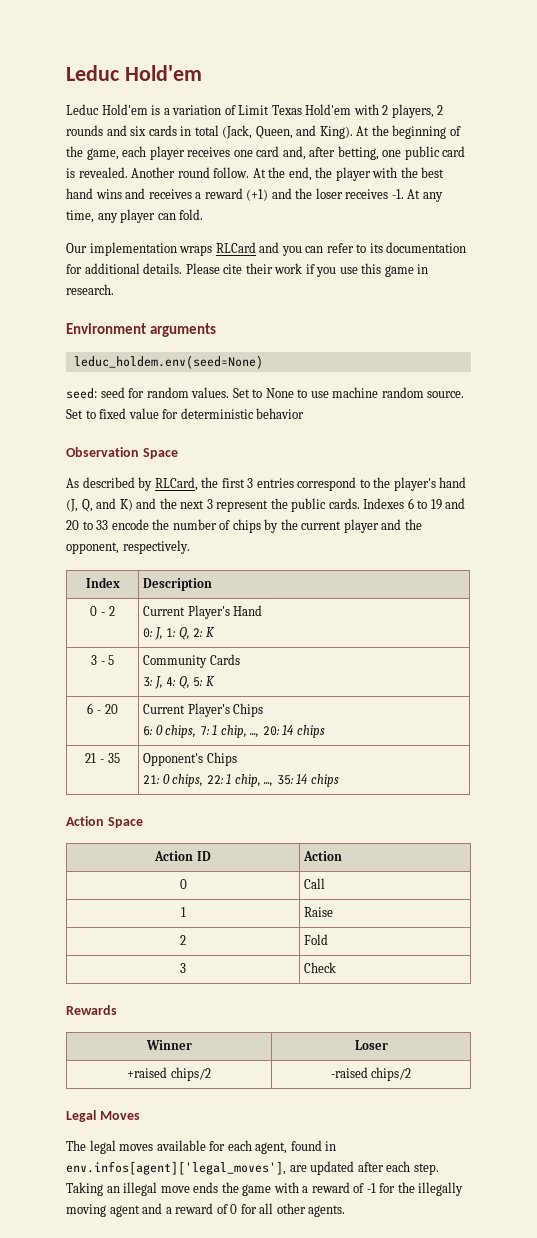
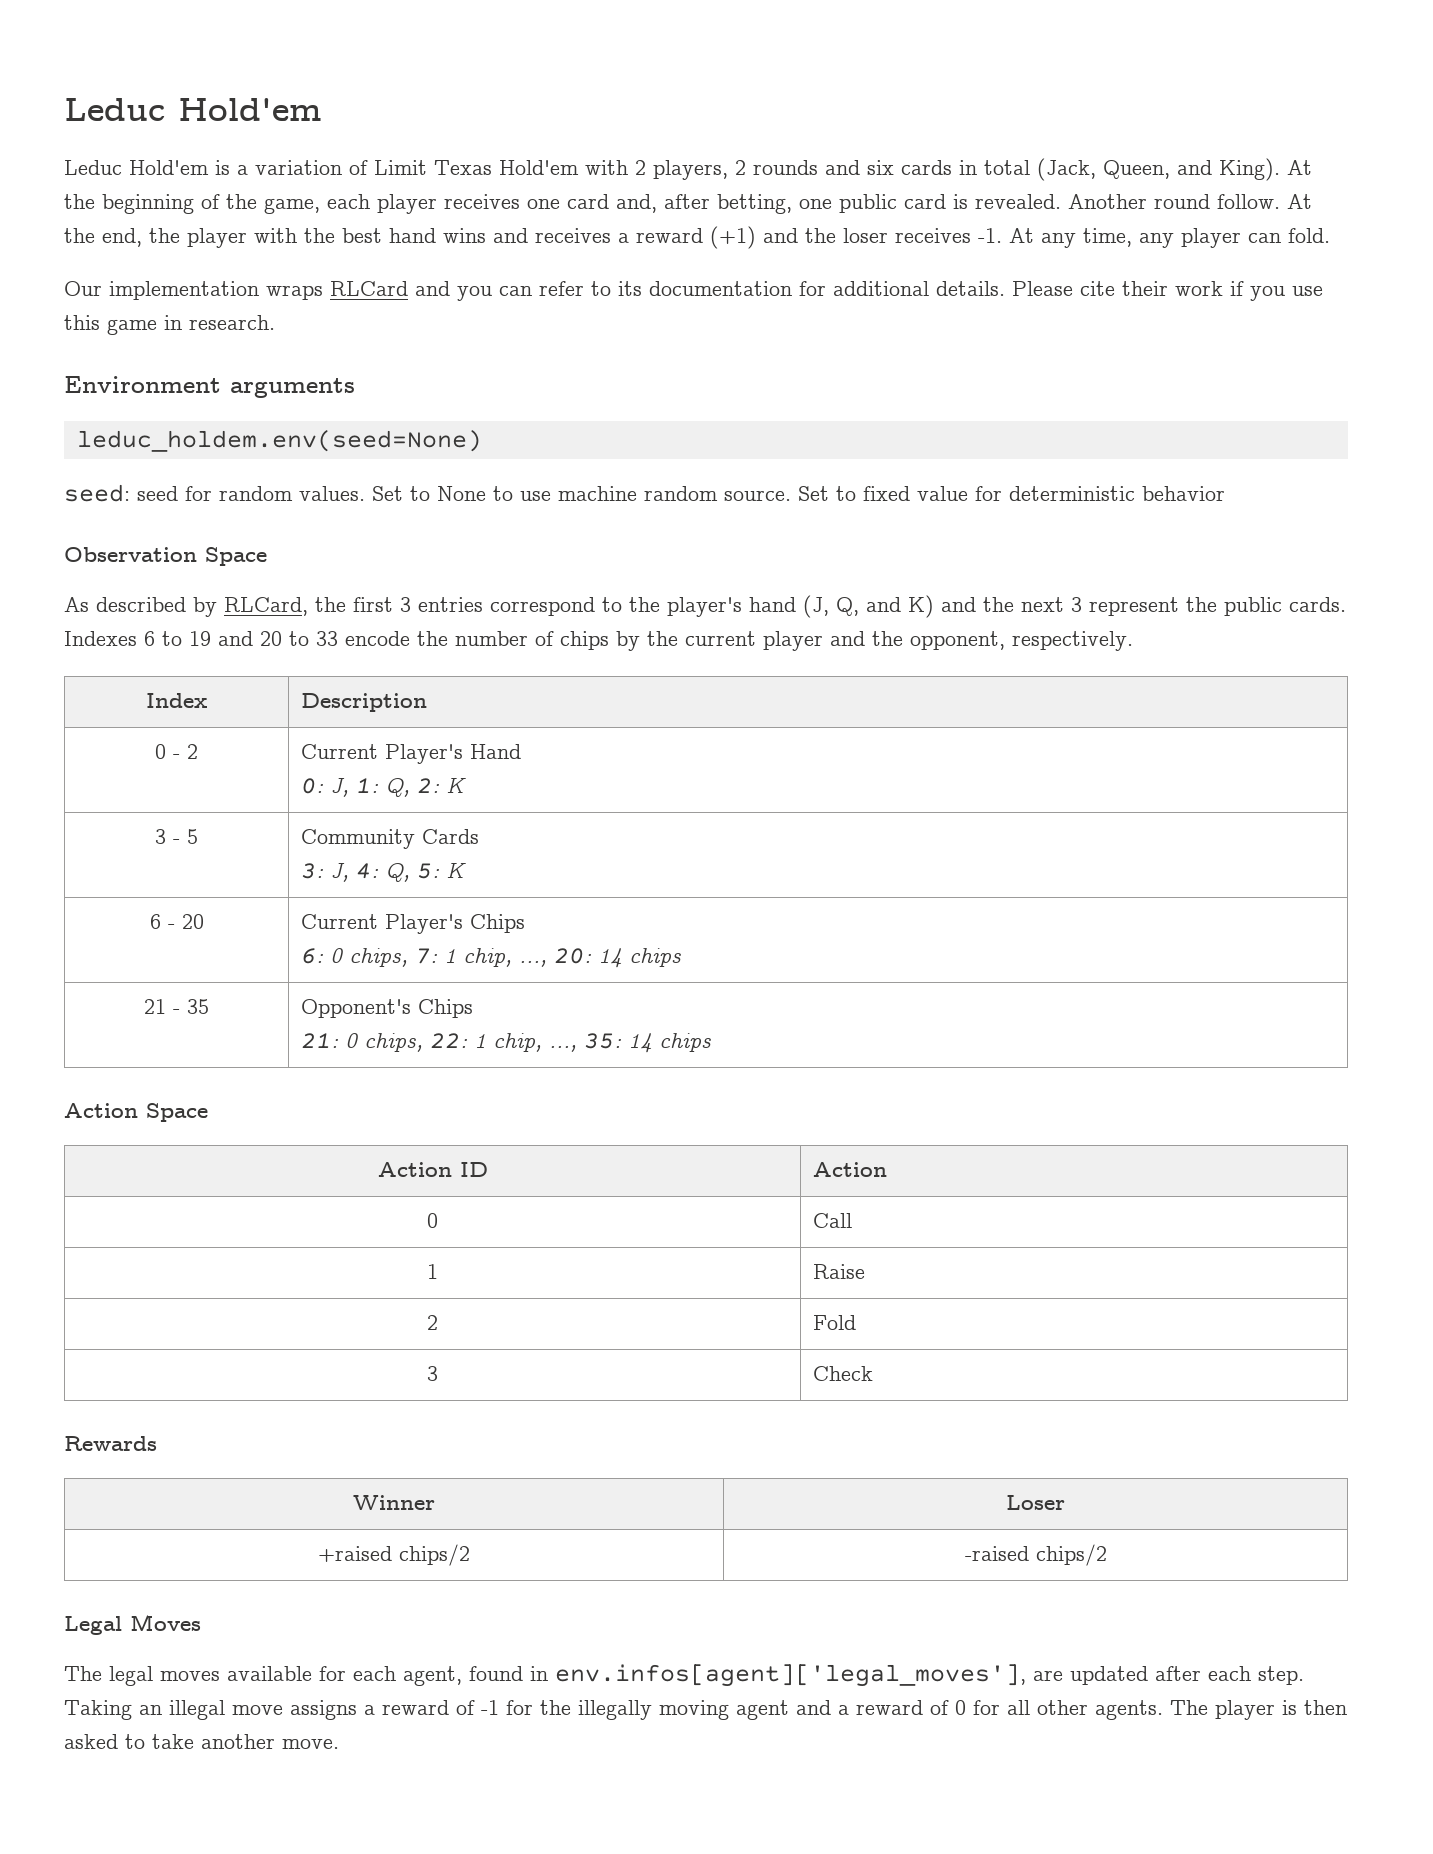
- Taking an illegal move ends the game with a reward of -1 for the illegally moving agent and a reward of 0 for all other agents.
+ Taking an illegal move assigns a reward of -1 for the illegally moving agent and a reward of 0 for all other agents.
+ The player is then asked to take another move.

